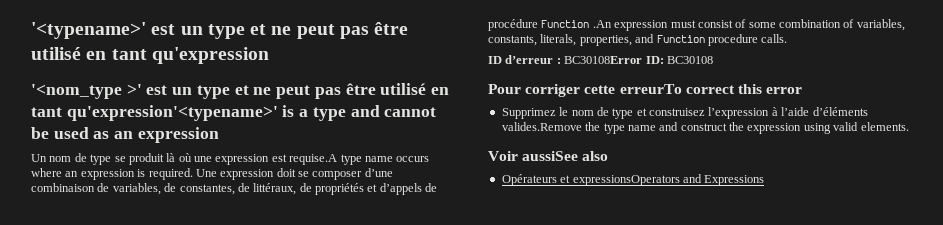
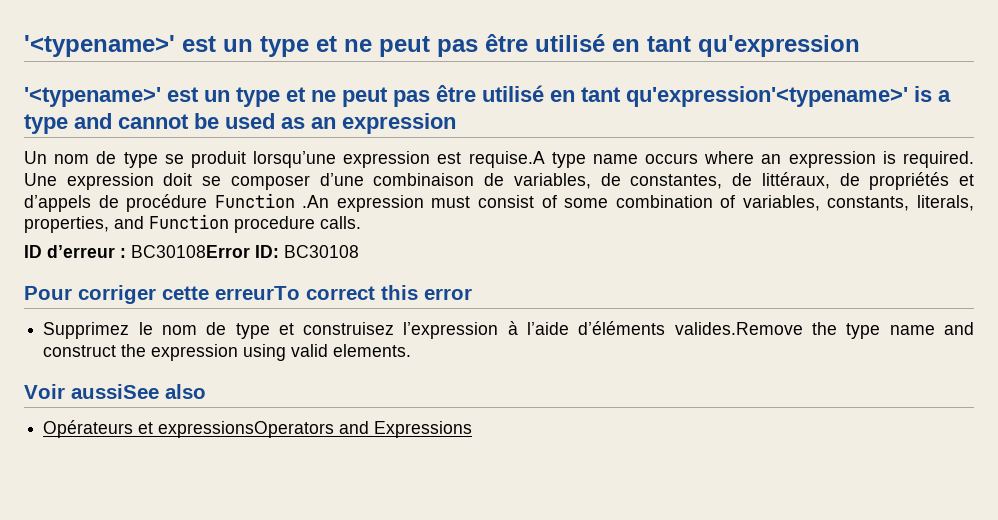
- '<nom_type >' est un type et ne peut pas être utilisé en tant qu'expression'<typename>' is a type and cannot be used as an expression
+ '<typename>' est un type et ne peut pas être utilisé en tant qu'expression'<typename>' is a type and cannot be used as an expression
- Un nom de type se produit là où une expression est requise.A type name occurs where an expression is required.
+ Un nom de type se produit lorsqu’une expression est requise.A type name occurs where an expression is required.

